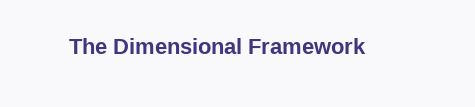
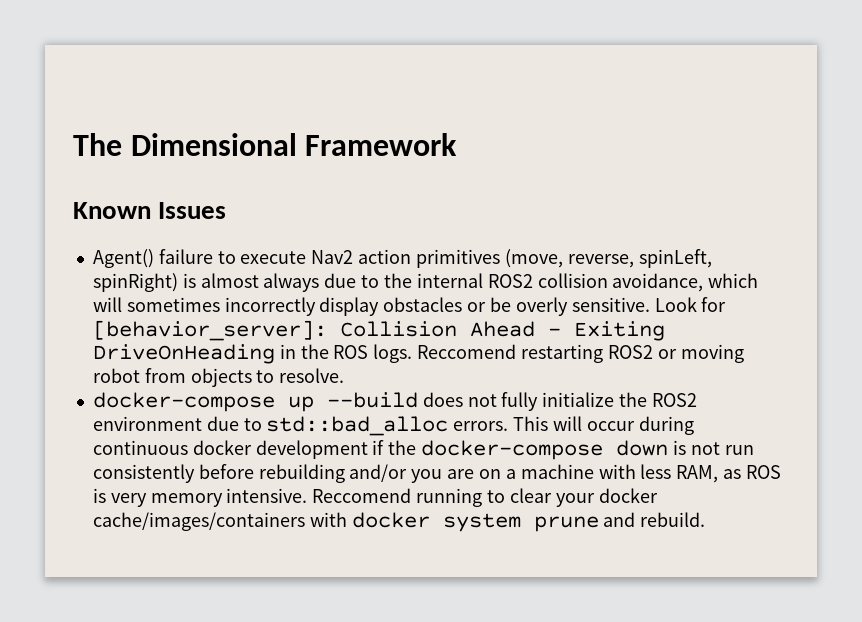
+ Known Issues
+ Agent() failure to execute Nav2 action primitives (move, reverse, spinLeft, spinRight) is almost always due to the internal ROS2 collision avoidance, which will sometimes incorrectly display obstacles or be overly sensitive. Look for [behavior_server]: Collision Ahead - Exiting DriveOnHeading in the ROS logs. Reccomend restarting ROS2 or moving robot from objects to resolve.
+ docker-compose up --build does not fully initialize the ROS2 environment due to std::bad_alloc errors. This will occur during continuous docker development if the docker-compose down is not run consistently before rebuilding and/or you are on a machine with less RAM, as ROS is very memory intensive. Reccomend running to clear your docker cache/images/containers with docker system prune and rebuild.

